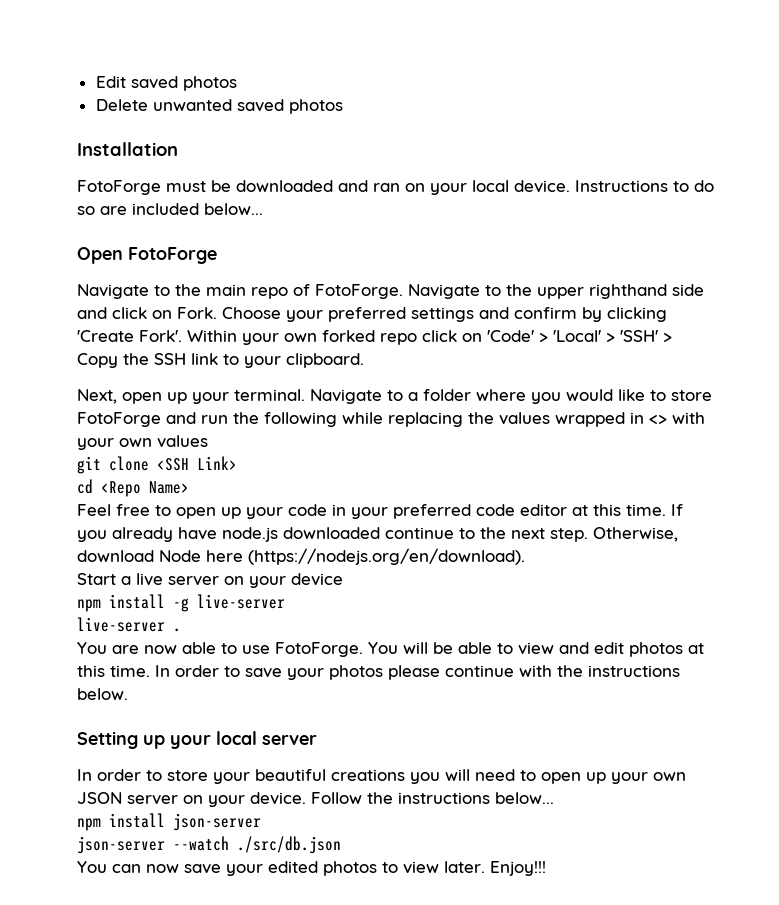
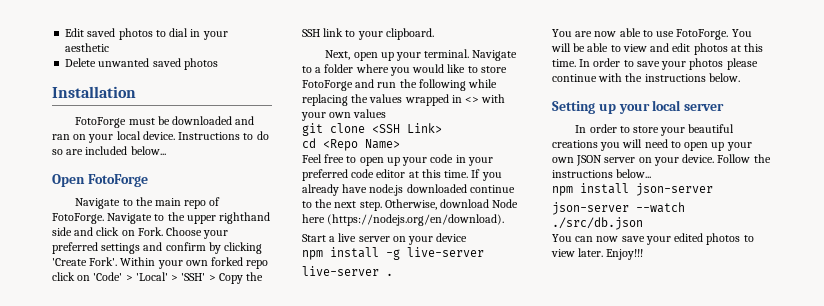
- Edit saved photos
+ Edit saved photos to dial in your aesthetic

